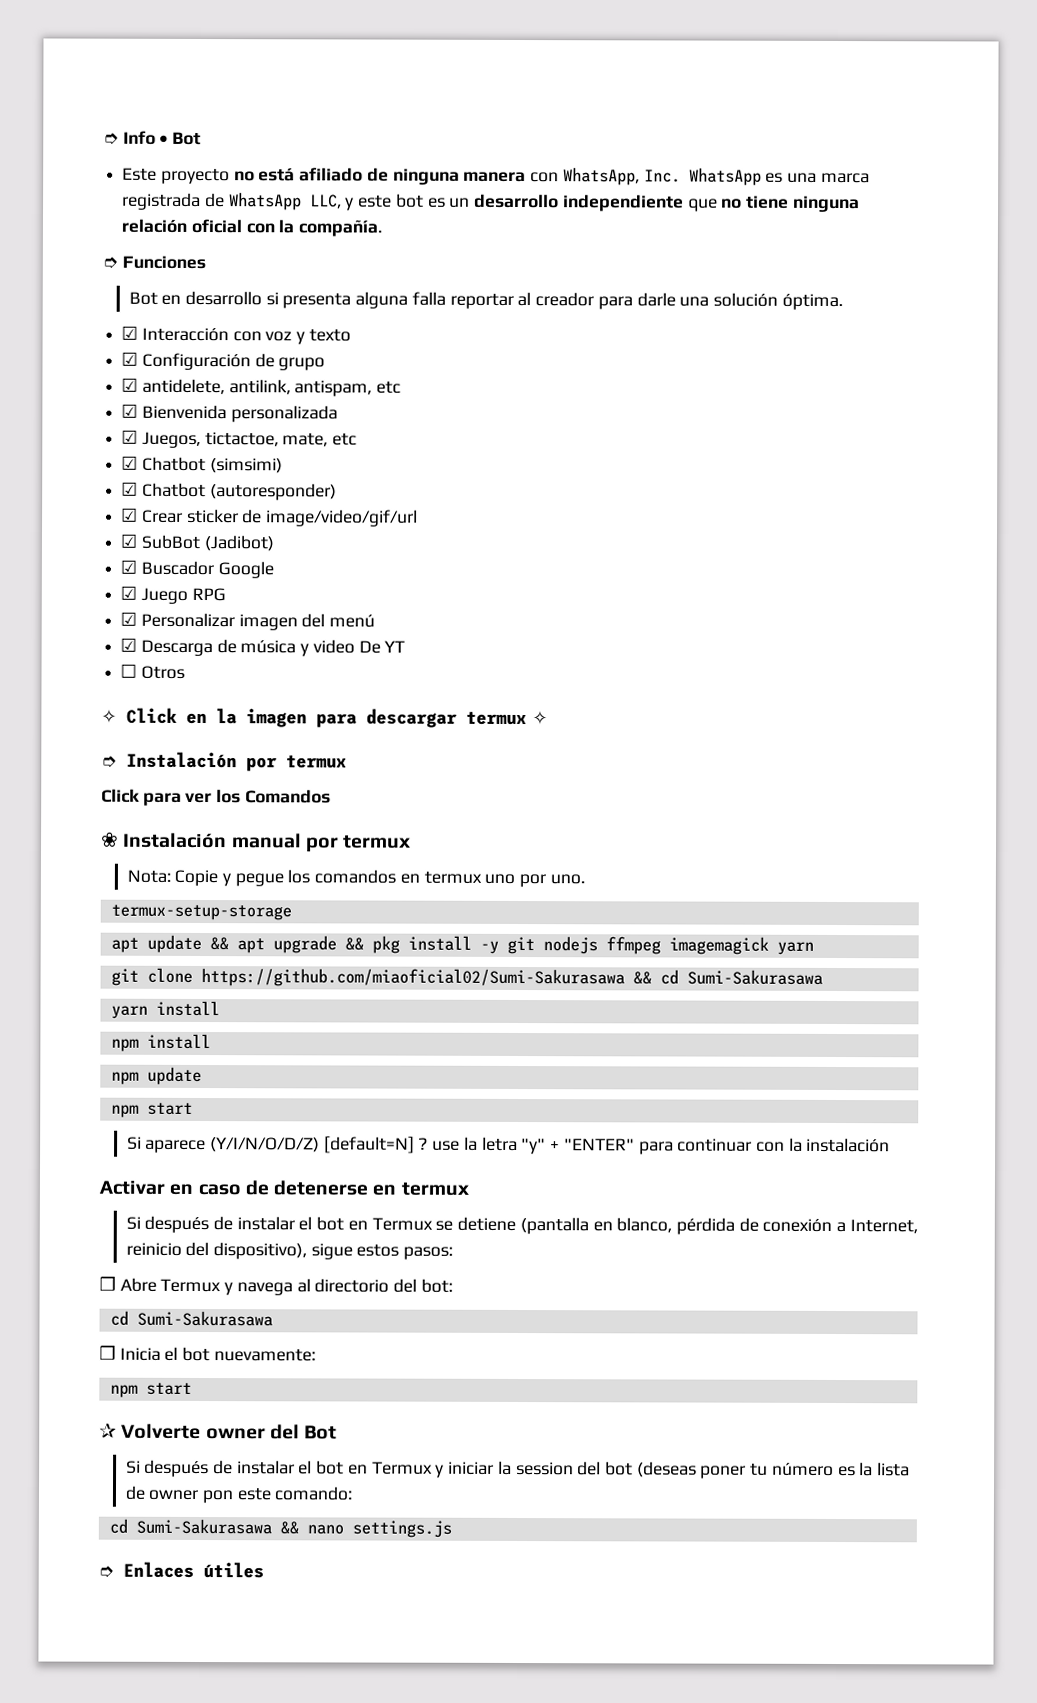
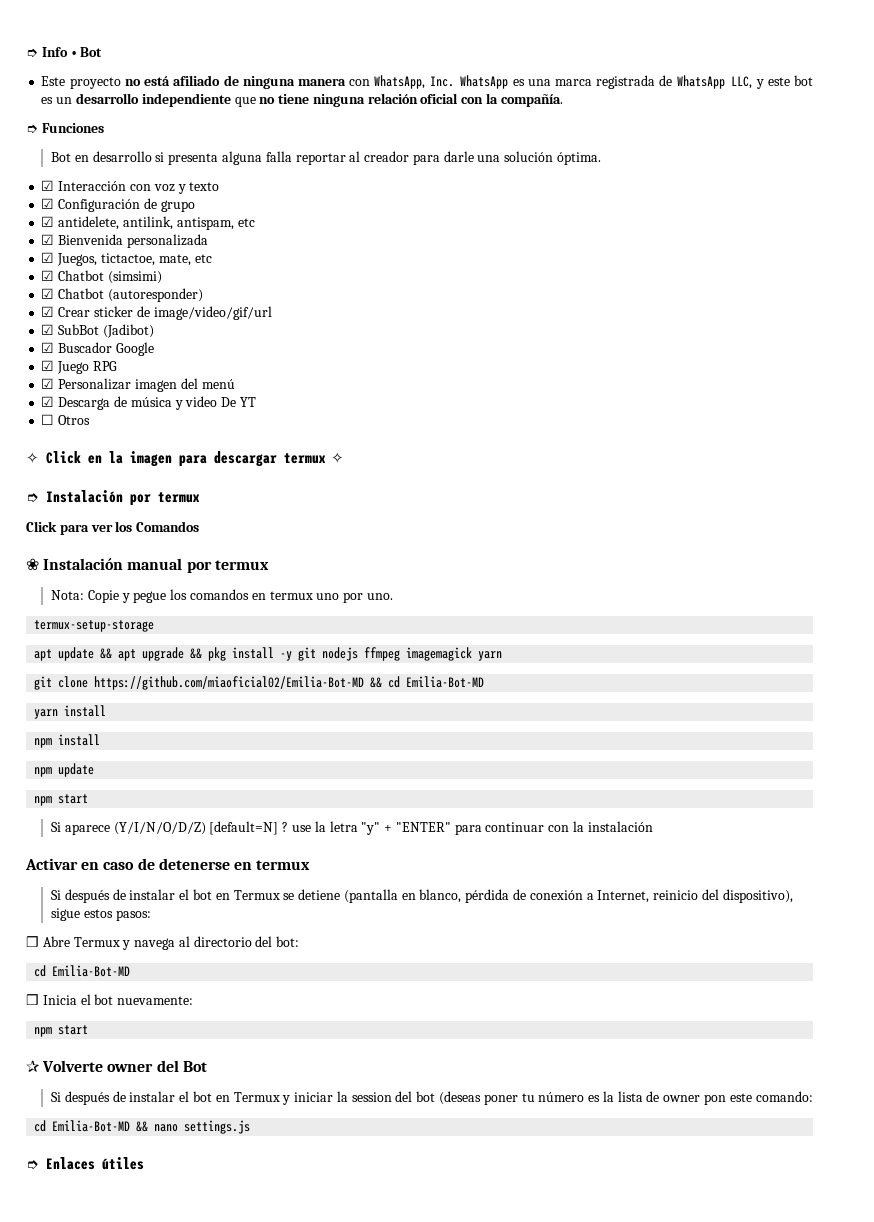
- git clone https://github.com/miaoficial02/Sumi-Sakurasawa && cd Sumi-Sakurasawa
+ git clone https://github.com/miaoficial02/Emilia-Bot-MD && cd Emilia-Bot-MD
  ❒ Abre Termux y navega al directorio del bot:
- cd Sumi-Sakurasawa
+ cd Emilia-Bot-MD
- cd Sumi-Sakurasawa && nano settings.js
+ cd Emilia-Bot-MD && nano settings.js

